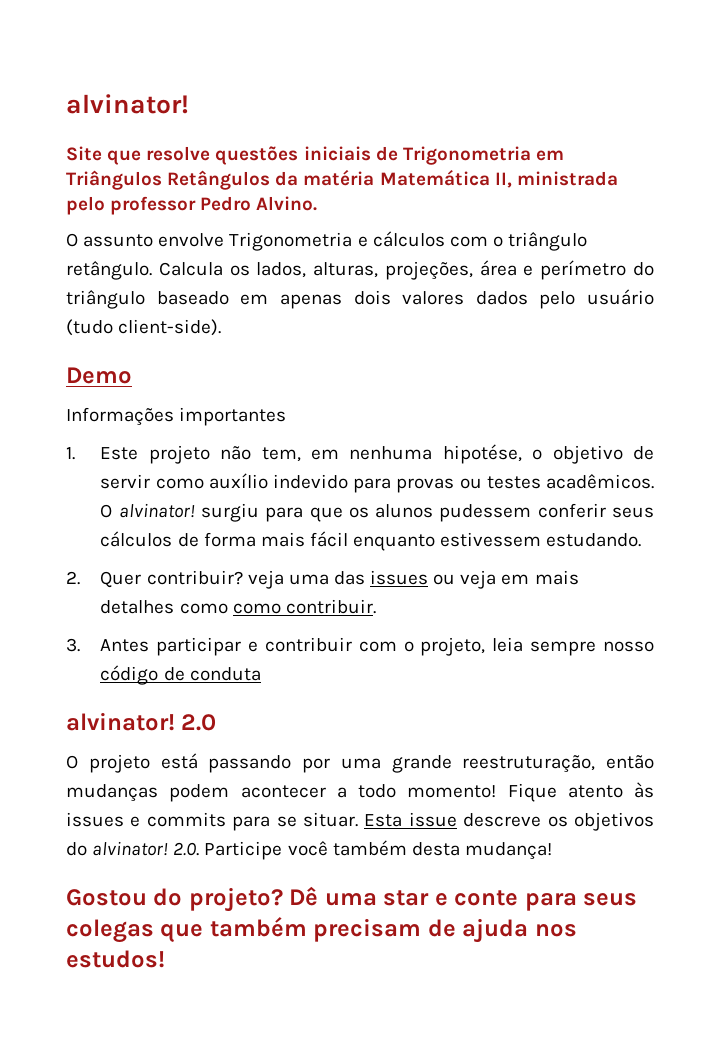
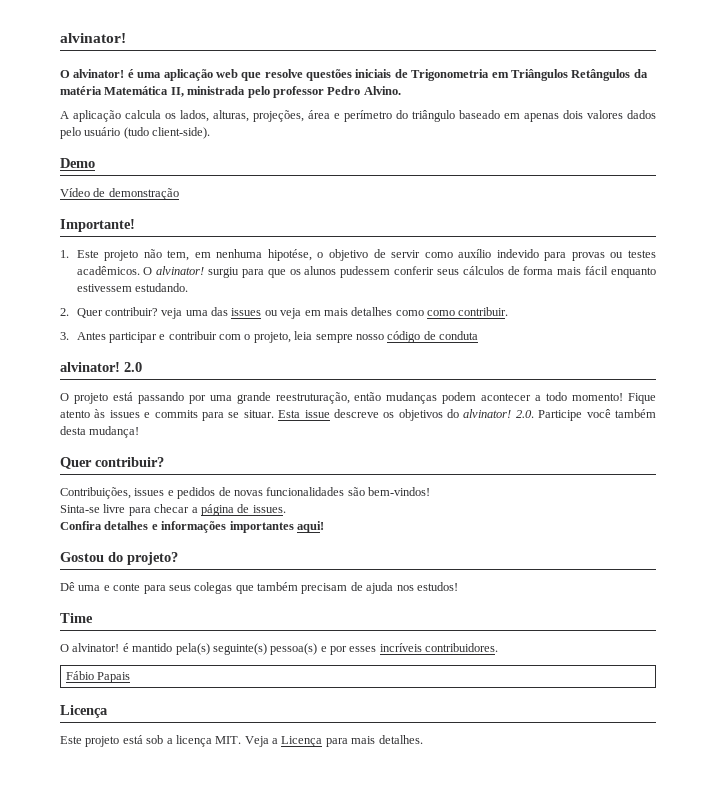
- Site que resolve questões iniciais de Trigonometria em Triângulos Retângulos da matéria Matemática II, ministrada pelo professor Pedro Alvino.
+ O alvinator! é uma aplicação web que resolve questões iniciais de Trigonometria em Triângulos Retângulos da matéria Matemática II, ministrada pelo professor Pedro Alvino.
- O assunto envolve Trigonometria e cálculos com o triângulo retângulo. Calcula os lados, alturas, projeções, área e perímetro do triângulo baseado em apenas dois valores dados pelo usuário (tudo client-side).
+ A aplicação calcula os lados, alturas, projeções, área e perímetro do triângulo baseado em apenas dois valores dados pelo usuário (tudo client-side).
- Informações importantes
+ Vídeo de demonstração
+ Importante!
  2.0. Participe você também desta mudança!
+ Quer contribuir?
+ Contribuições, issues e pedidos de novas funcionalidades são bem-vindos!
+ Sinta-se livre para checar a página de issues.
+ Confira detalhes e informações importantes aqui!
- Gostou do projeto? Dê uma star e conte para seus colegas que também precisam de ajuda nos estudos!
+ Gostou do projeto?
+ Dê uma e conte para seus colegas que também precisam de ajuda nos estudos!
+ Time
+ O alvinator! é mantido pela(s) seguinte(s) pessoa(s) e por esses incríveis contribuidores.
+ Fábio Papais
+ Licença
+ Este projeto está sob a licença MIT. Veja a Licença para mais detalhes.

